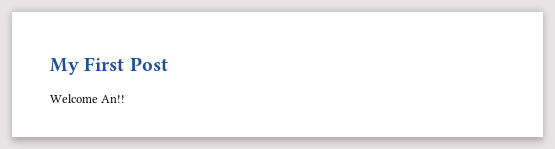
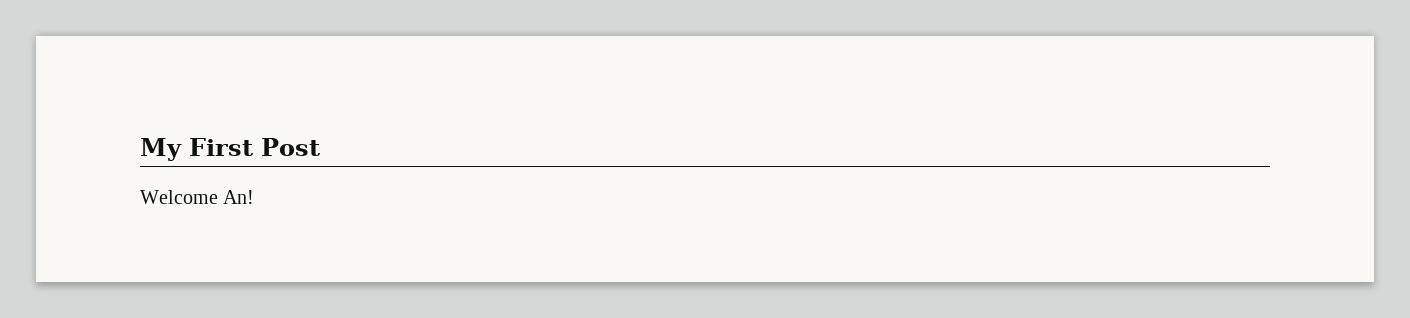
- Welcome An!!
+ Welcome An!

